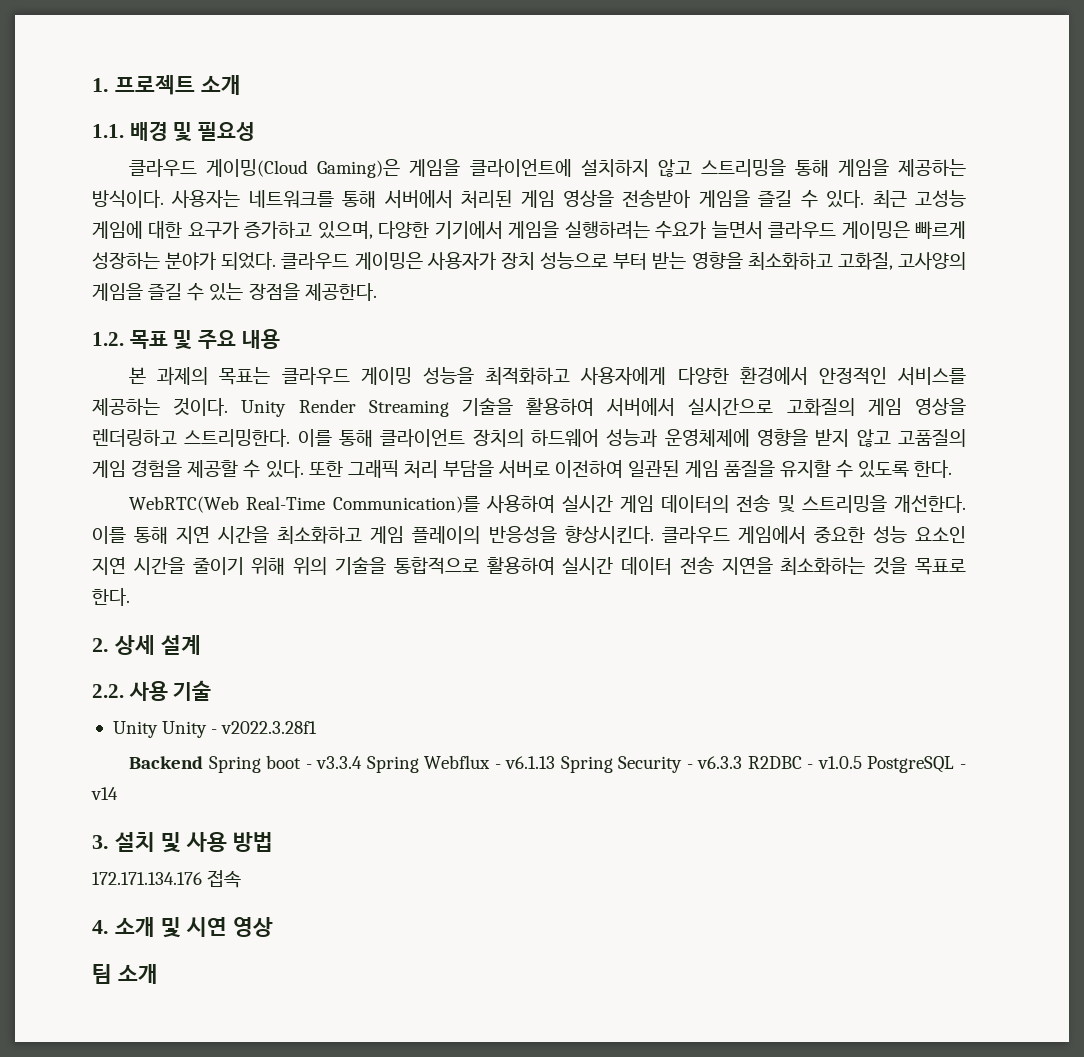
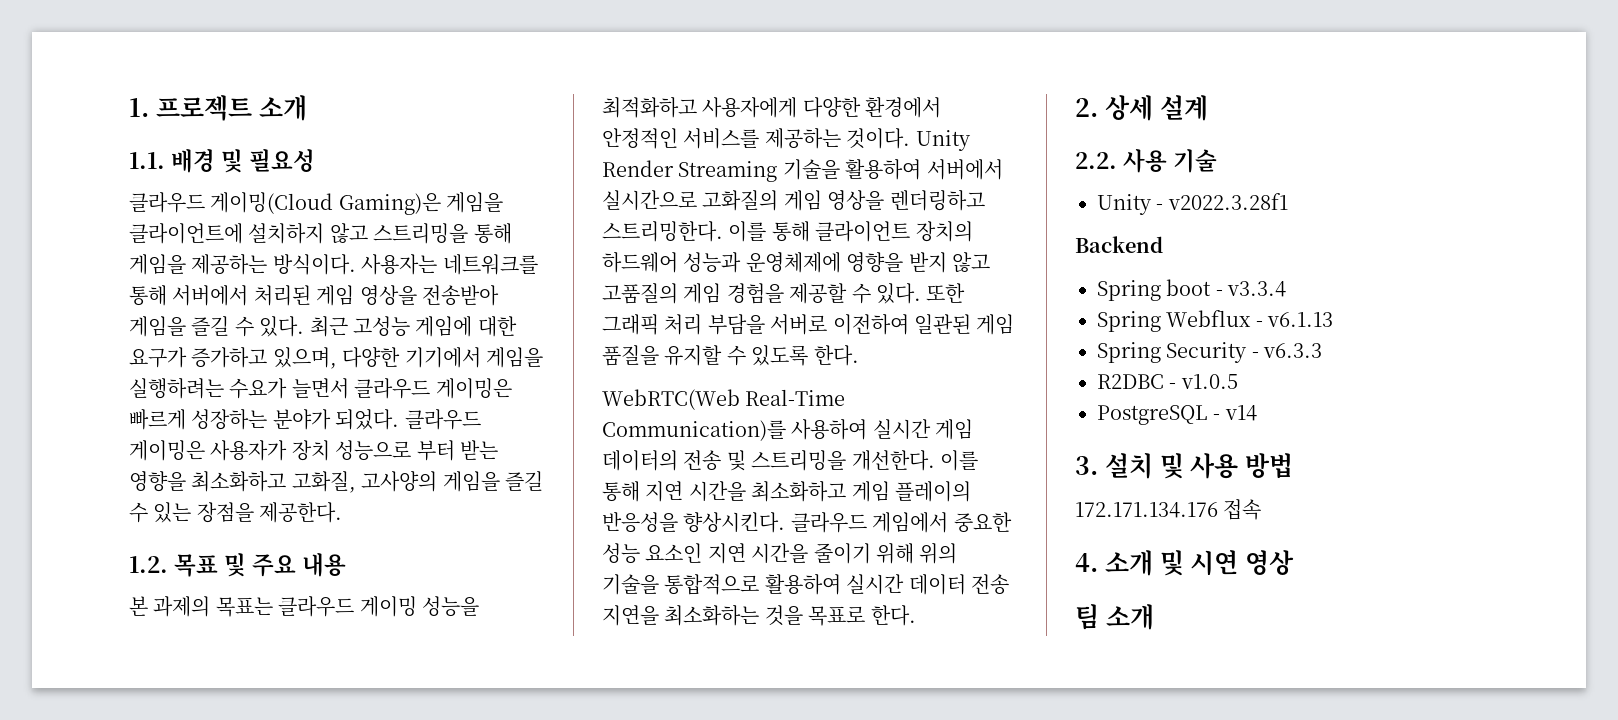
- Unity Unity - v2022.3.28f1
+ Unity - v2022.3.28f1
- Backend Spring boot - v3.3.4 Spring Webflux - v6.1.13 Spring Security - v6.3.3 R2DBC - v1.0.5 PostgreSQL - v14
+ Backend
+ Spring boot - v3.3.4
+ Spring Webflux - v6.1.13
+ Spring Security - v6.3.3
+ R2DBC - v1.0.5
+ PostgreSQL - v14

